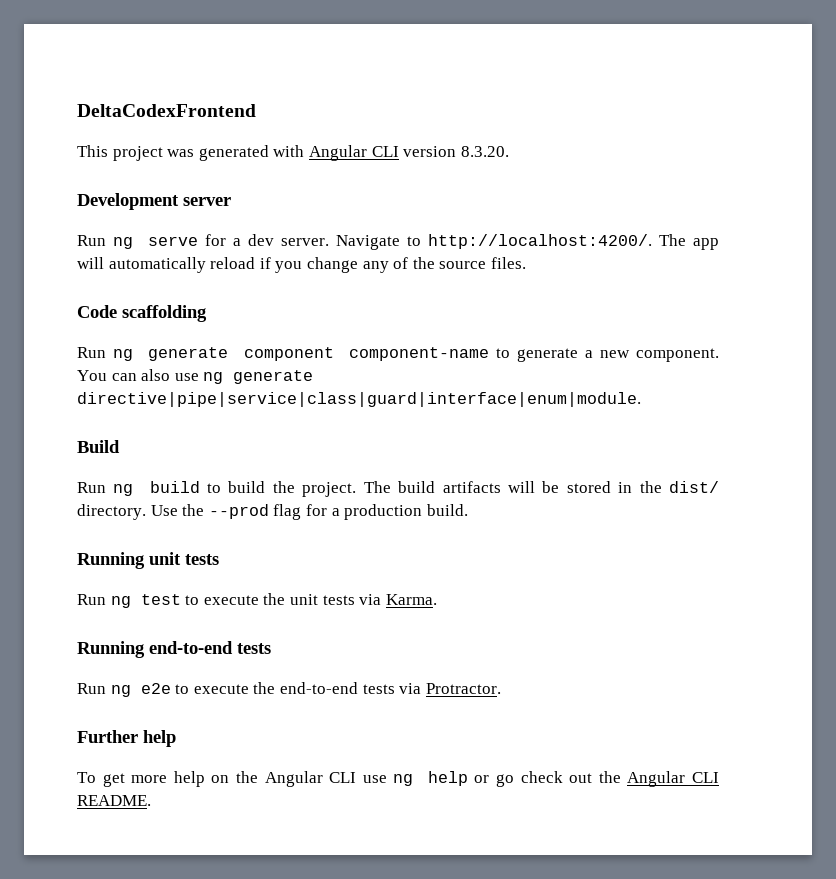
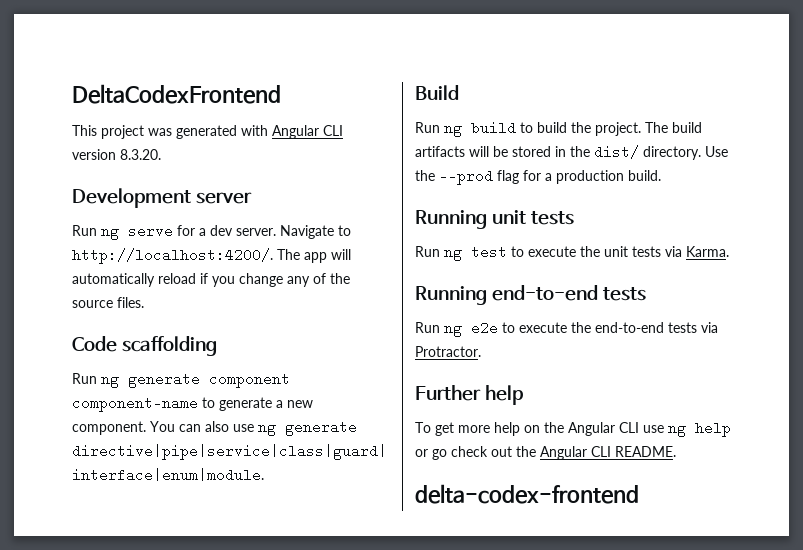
+ delta-codex-frontend

